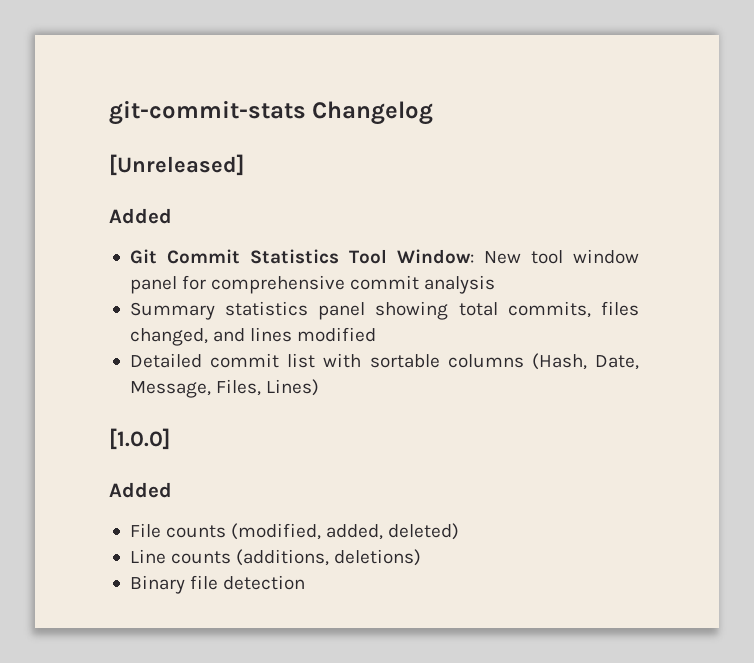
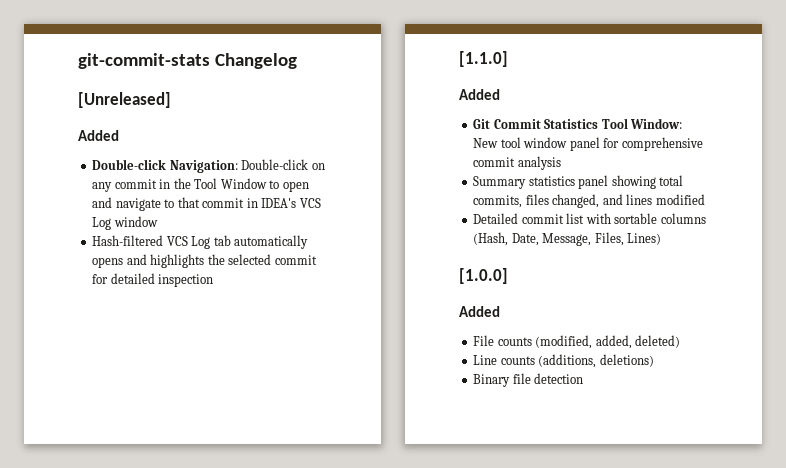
+ Double-click Navigation: Double-click on any commit in the Tool Window to open and navigate to that commit in IDEA's VCS Log window
+ Hash-filtered VCS Log tab automatically opens and highlights the selected commit for detailed inspection
+ [1.1.0]
+ Added

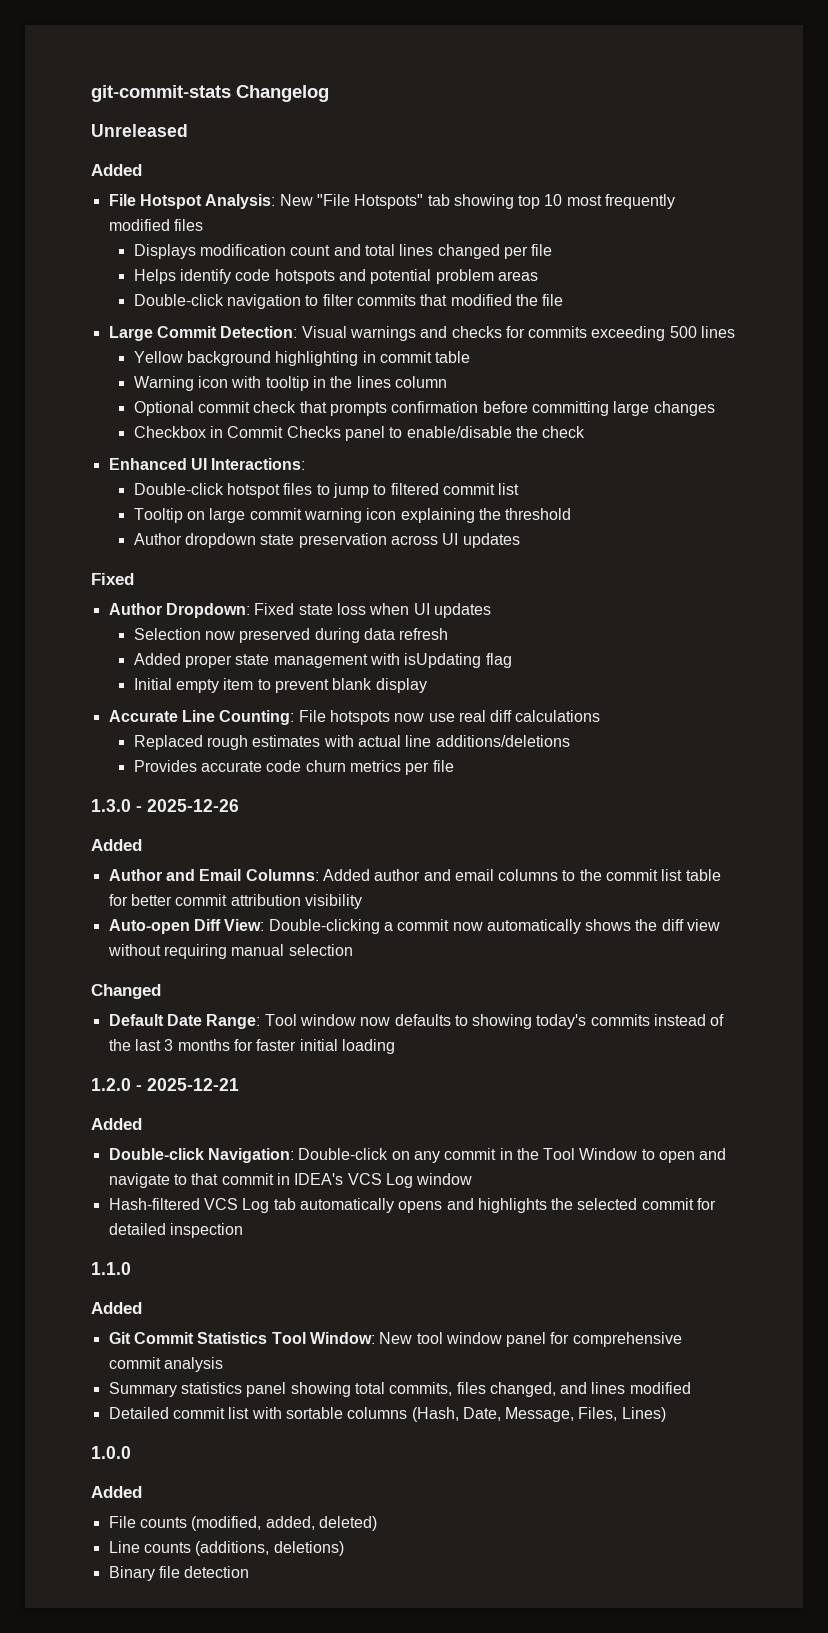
- [Unreleased]
+ Unreleased
+ Added
+ File Hotspot Analysis: New "File Hotspots" tab showing top 10 most frequently modified files
+ Displays modification count and total lines changed per file
+ Helps identify code hotspots and potential problem areas
+ Double-click navigation to filter commits that modified the file
+ Large Commit Detection: Visual warnings and checks for commits exceeding 500 lines
+ Yellow background highlighting in commit table
+ Warning icon with tooltip in the lines column
+ Optional commit check that prompts confirmation before committing large changes
+ Checkbox in Commit Checks panel to enable/disable the check
+ Enhanced UI Interactions:
+ Double-click hotspot files to jump to filtered commit list
+ Tooltip on large commit warning icon explaining the threshold
+ Author dropdown state preservation across UI updates
+ Fixed
+ Author Dropdown: Fixed state loss when UI updates
+ Selection now preserved during data refresh
+ Added proper state management with isUpdating flag
+ Initial empty item to prevent blank display
+ Accurate Line Counting: File hotspots now use real diff calculations
+ Replaced rough estimates with actual line additions/deletions
+ Provides accurate code churn metrics per file
+ 1.3.0 - 2025-12-26
+ Added
+ Author and Email Columns: Added author and email columns to the commit list table for better commit attribution visibility
+ Auto-open Diff View: Double-clicking a commit now automatically shows the diff view without requiring manual selection
+ Changed
+ Default Date Range: Tool window now defaults to showing today's commits instead of the last 3 months for faster initial loading
+ 1.2.0 - 2025-12-21
- [1.1.0]
+ 1.1.0
- [1.0.0]
+ 1.0.0

